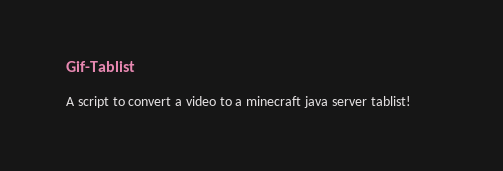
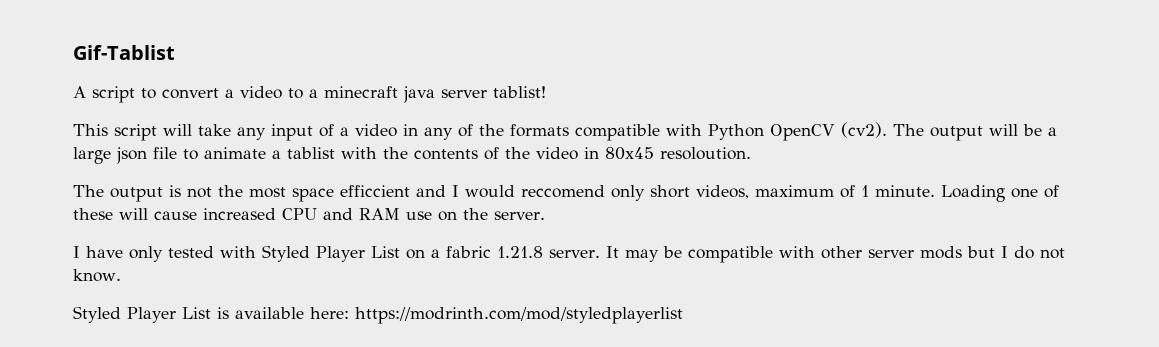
+ This script will take any input of a video in any of the formats compatible with Python OpenCV (cv2). The output will be a large json file to animate a tablist with the contents of the video in 80x45 resoloution.
+ The output is not the most space efficcient and I would reccomend only short videos, maximum of 1 minute. Loading one of these will cause increased CPU and RAM use on the server.
+ I have only tested with Styled Player List on a fabric 1.21.8 server. It may be compatible with other server mods but I do not know.
+ Styled Player List is available here: https://modrinth.com/mod/styledplayerlist

